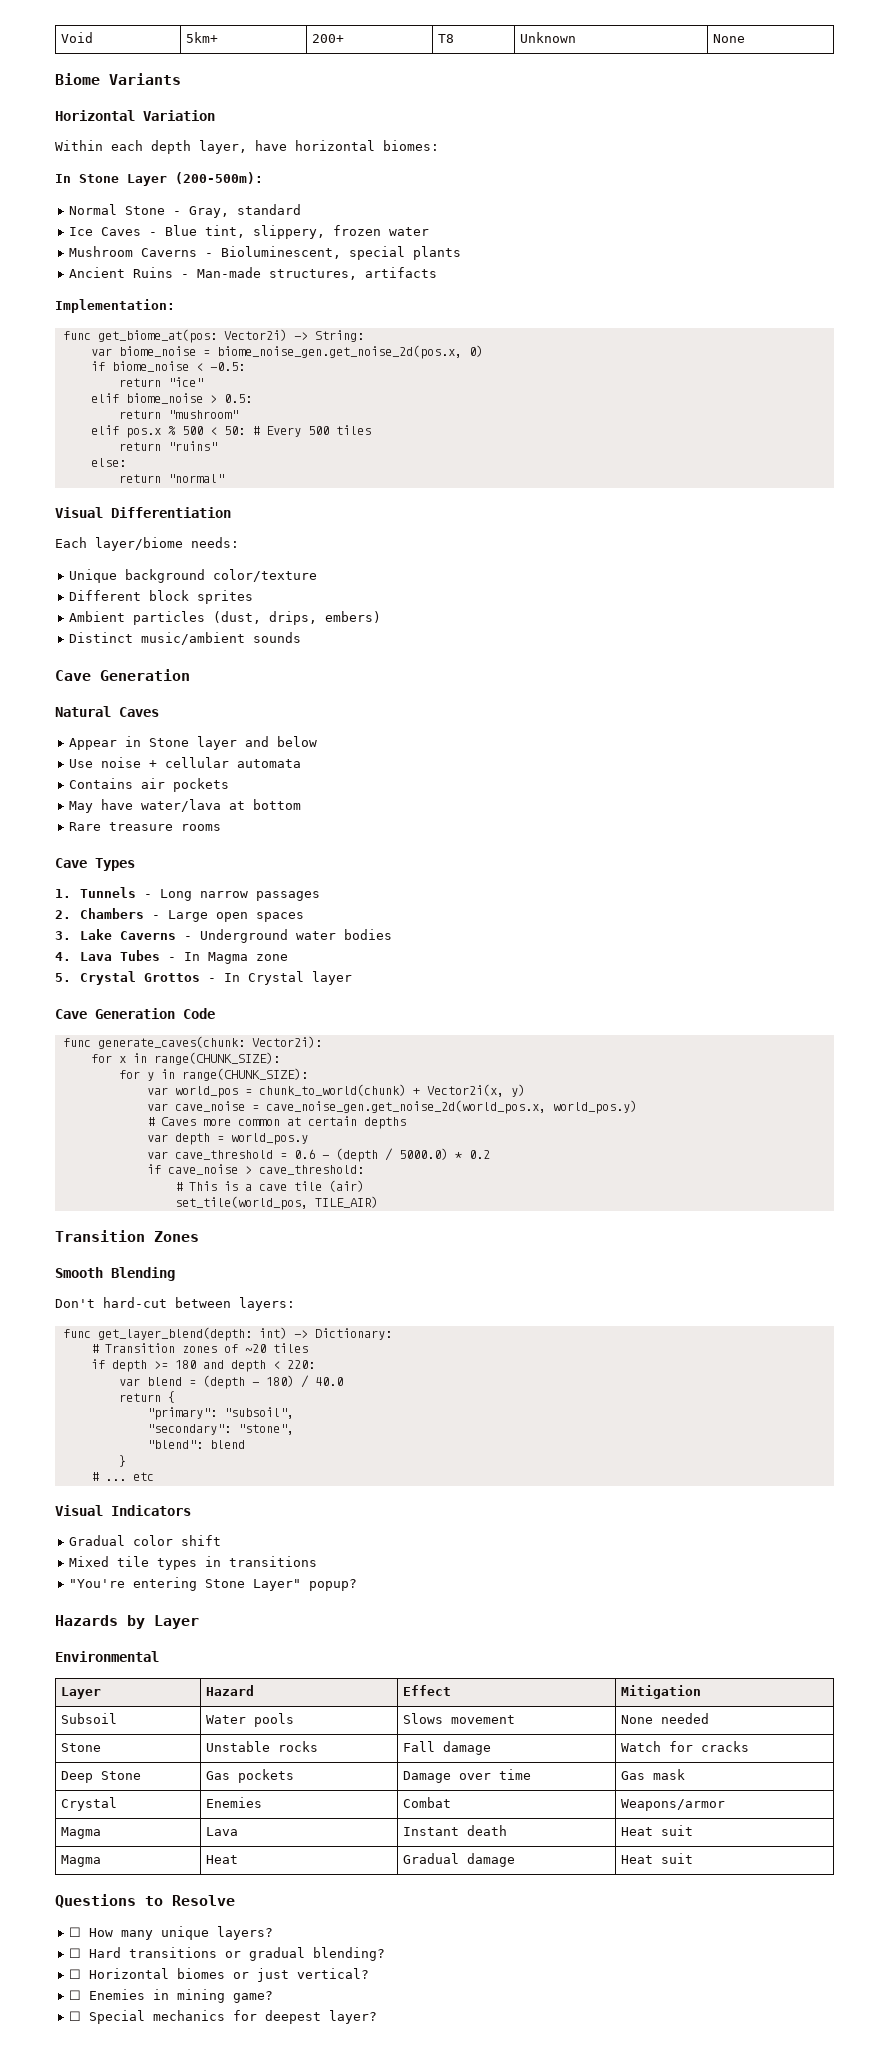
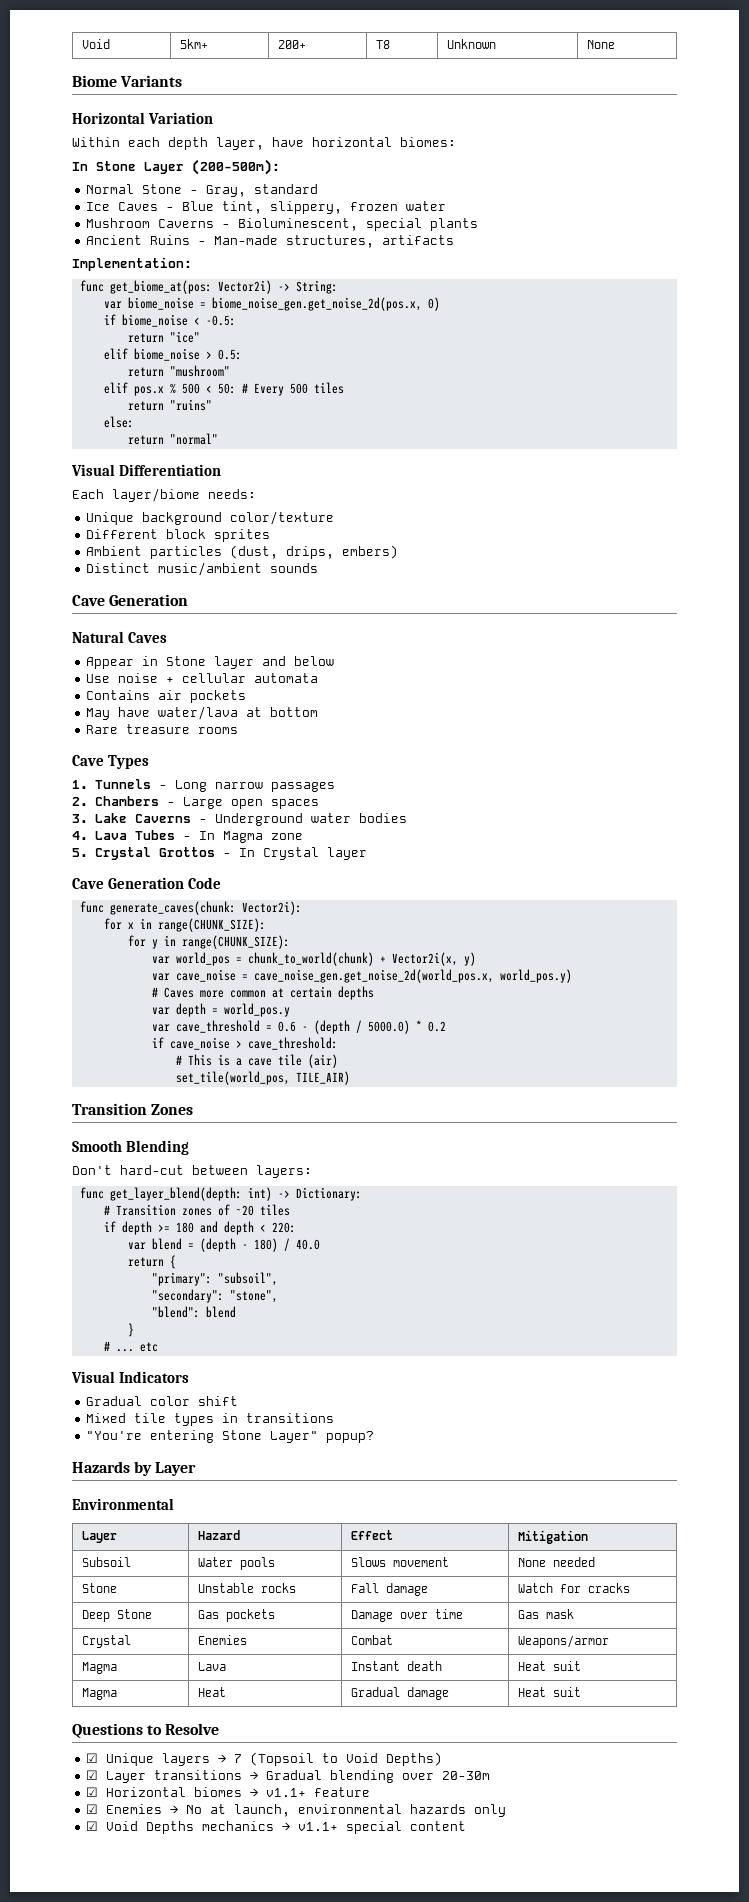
- ☐ How many unique layers?
- ☐ Hard transitions or gradual blending?
- ☐ Horizontal biomes or just vertical?
- ☐ Enemies in mining game?
- ☐ Special mechanics for deepest layer?
+ ☑ Unique layers → 7 (Topsoil to Void Depths)
+ ☑ Layer transitions → Gradual blending over 20-30m
+ ☑ Horizontal biomes → v1.1+ feature
+ ☑ Enemies → No at launch, environmental hazards only
+ ☑ Void Depths mechanics → v1.1+ special content

